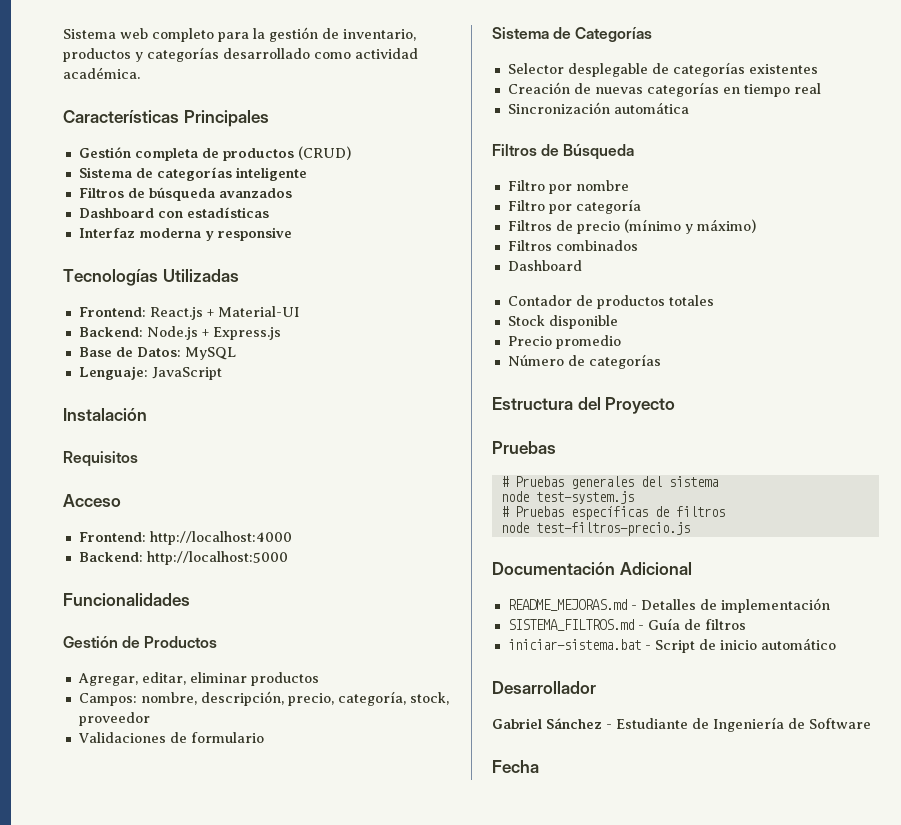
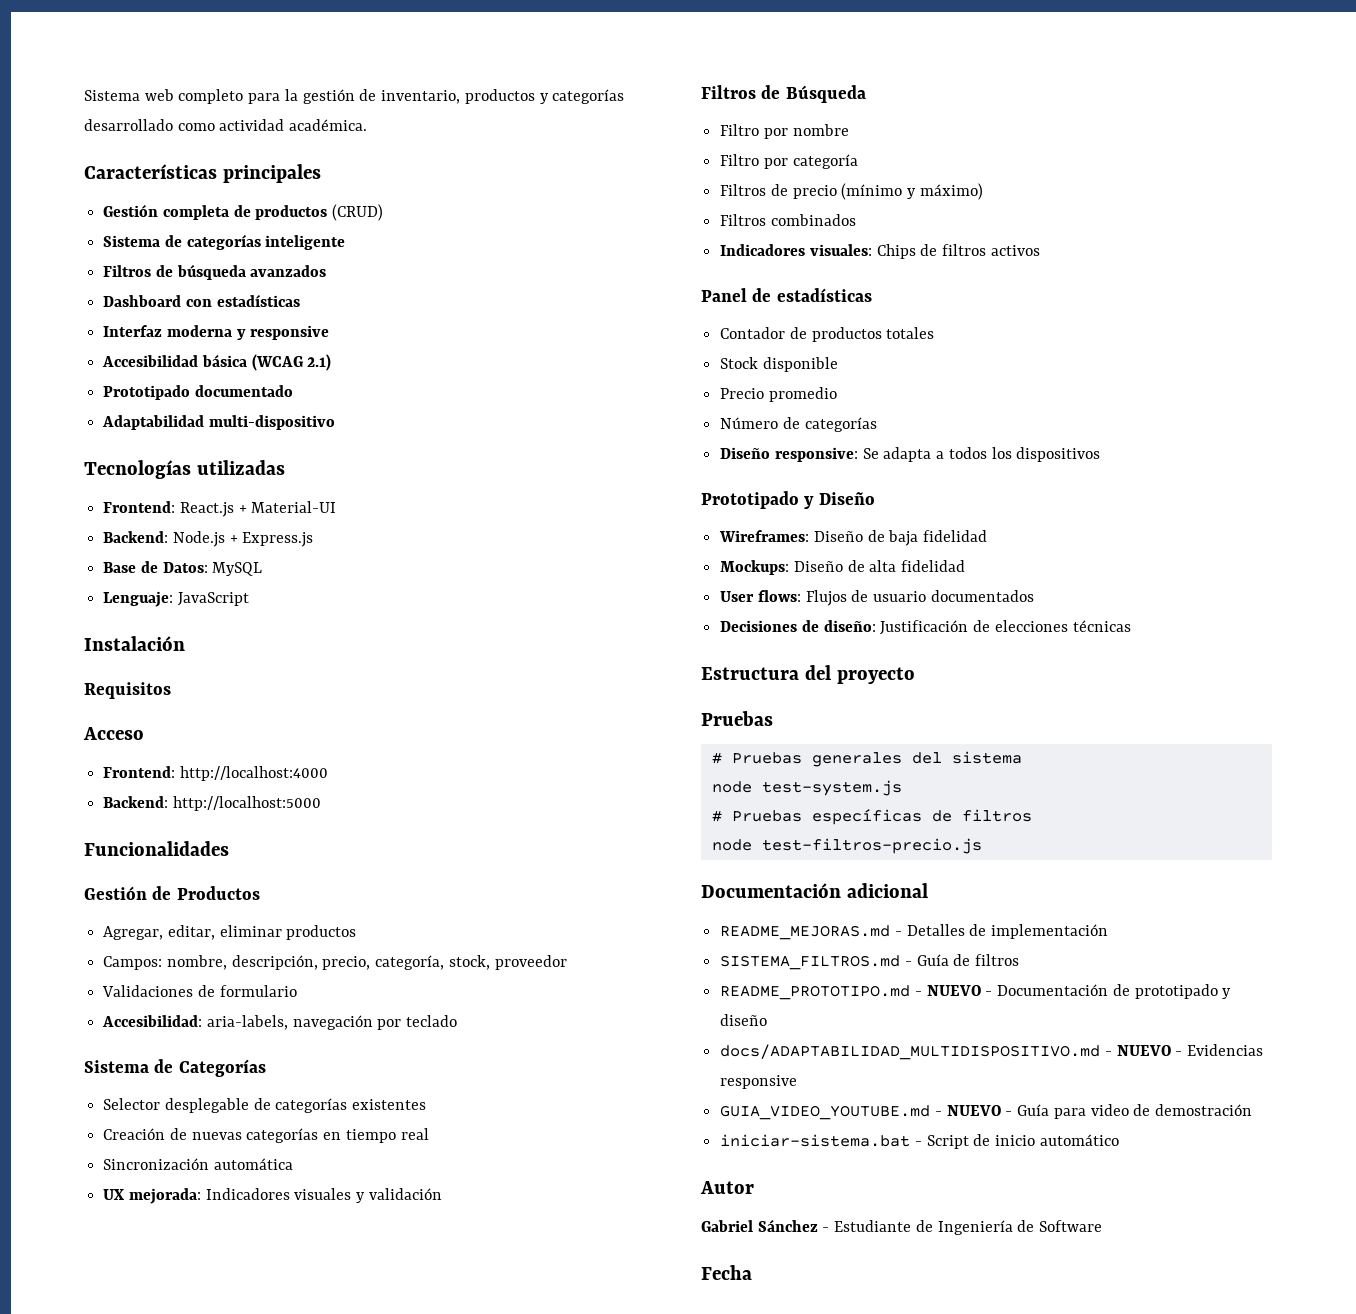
- Características Principales
+ Características principales
+ Accesibilidad básica (WCAG 2.1)
+ Prototipado documentado
+ Adaptabilidad multi-dispositivo
- Tecnologías Utilizadas
+ Tecnologías utilizadas
+ Accesibilidad: aria-labels, navegación por teclado
+ UX mejorada: Indicadores visuales y validación
  Filtros combinados
- Dashboard
+ Indicadores visuales: Chips de filtros activos
+ Panel de estadísticas
+ Diseño responsive: Se adapta a todos los dispositivos
+ Prototipado y Diseño
+ Wireframes: Diseño de baja fidelidad
+ Mockups: Diseño de alta fidelidad
+ User flows: Flujos de usuario documentados
+ Decisiones de diseño: Justificación de elecciones técnicas
- Estructura del Proyecto
+ Estructura del proyecto
- Documentación Adicional
+ Documentación adicional
+ README_PROTOTIPO.md - NUEVO - Documentación de prototipado y diseño
+ docs/ADAPTABILIDAD_MULTIDISPOSITIVO.md - NUEVO - Evidencias responsive
+ GUIA_VIDEO_YOUTUBE.md - NUEVO - Guía para video de demostración
- Desarrollador
+ Autor

